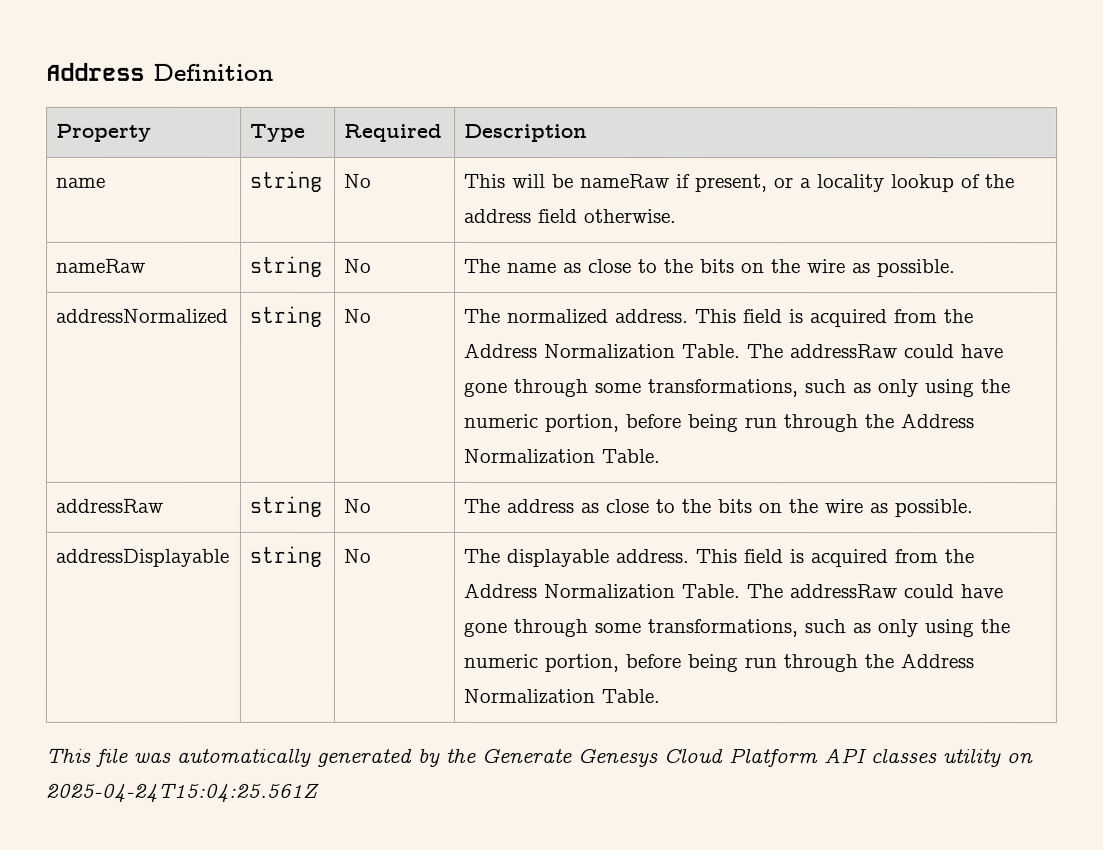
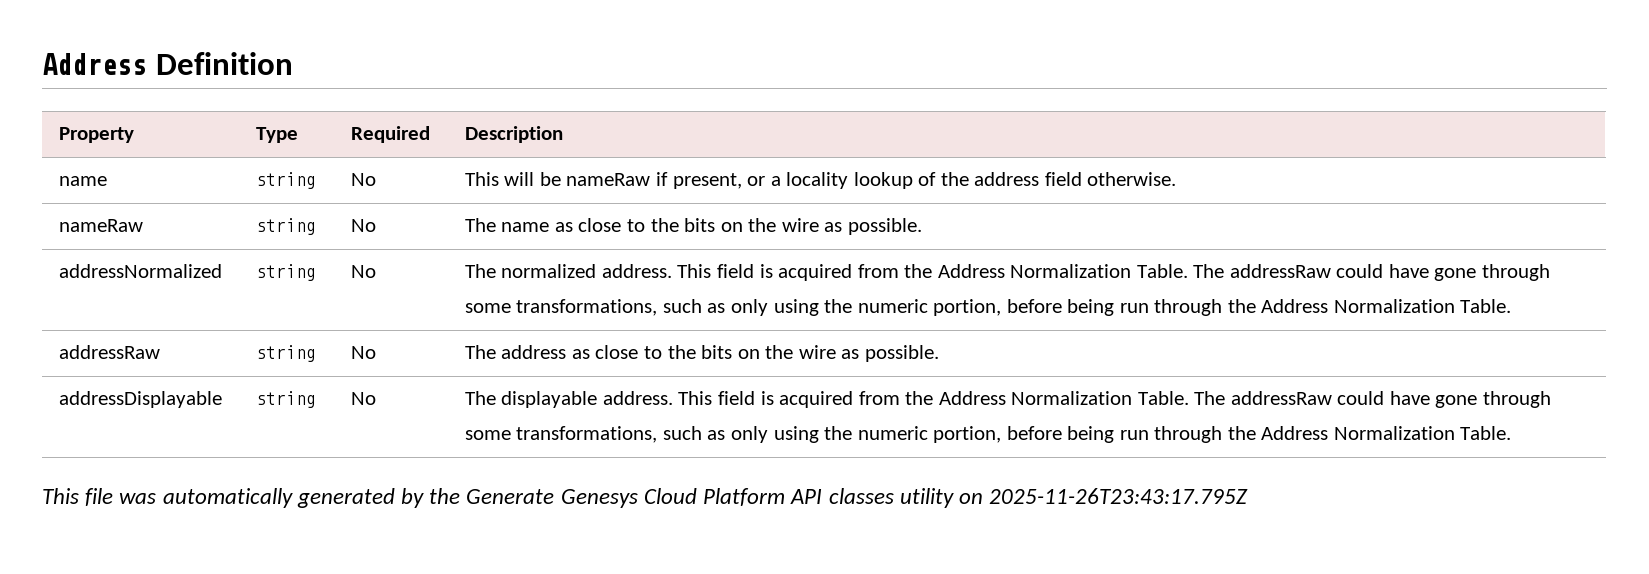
- This file was automatically generated by the Generate Genesys Cloud Platform API classes utility on 2025-04-24T15:04:25.561Z
+ This file was automatically generated by the Generate Genesys Cloud Platform API classes utility on 2025-11-26T23:43:17.795Z

